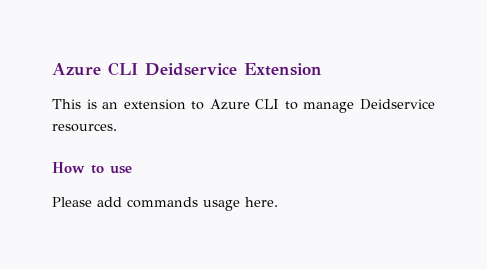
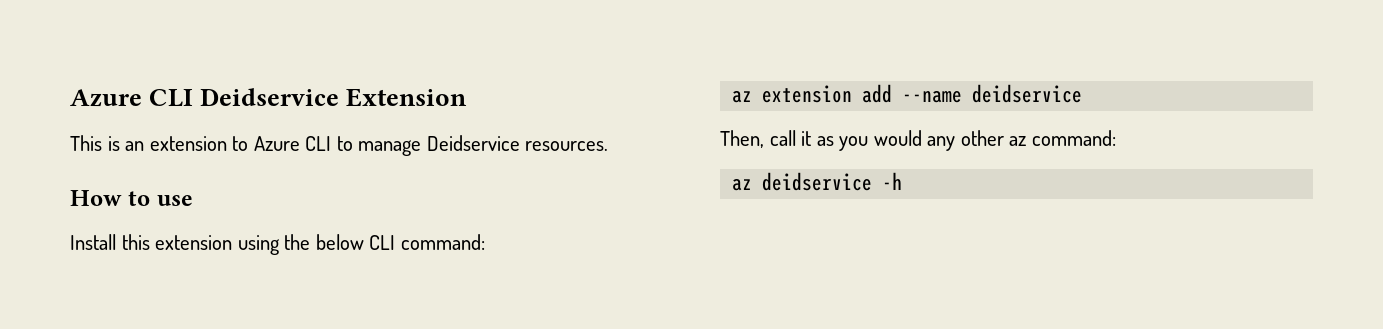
- Please add commands usage here.
+ Install this extension using the below CLI command:
+ az extension add --name deidservice
+ Then, call it as you would any other az command:
+ az deidservice -h

